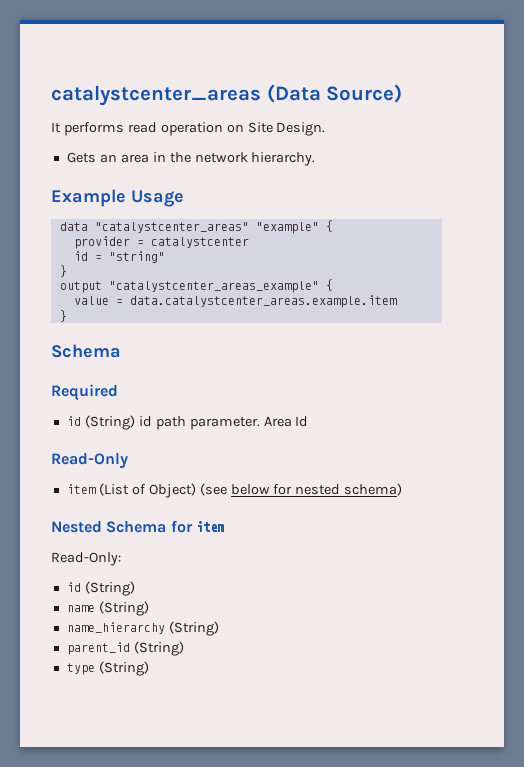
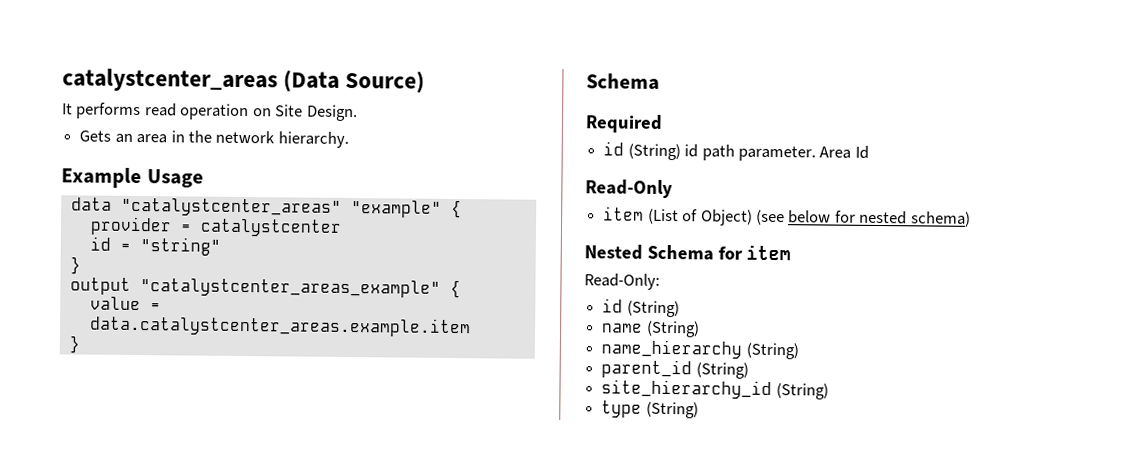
+ site_hierarchy_id (String)

